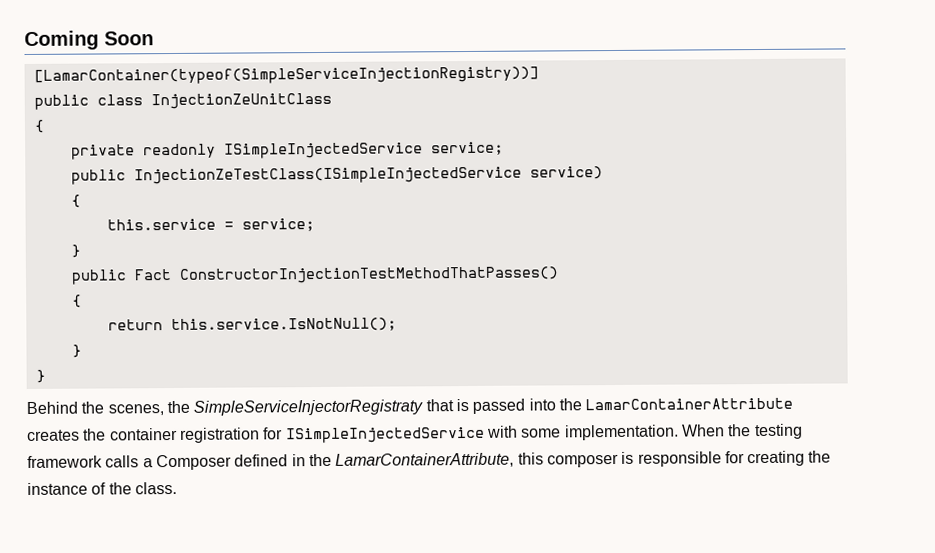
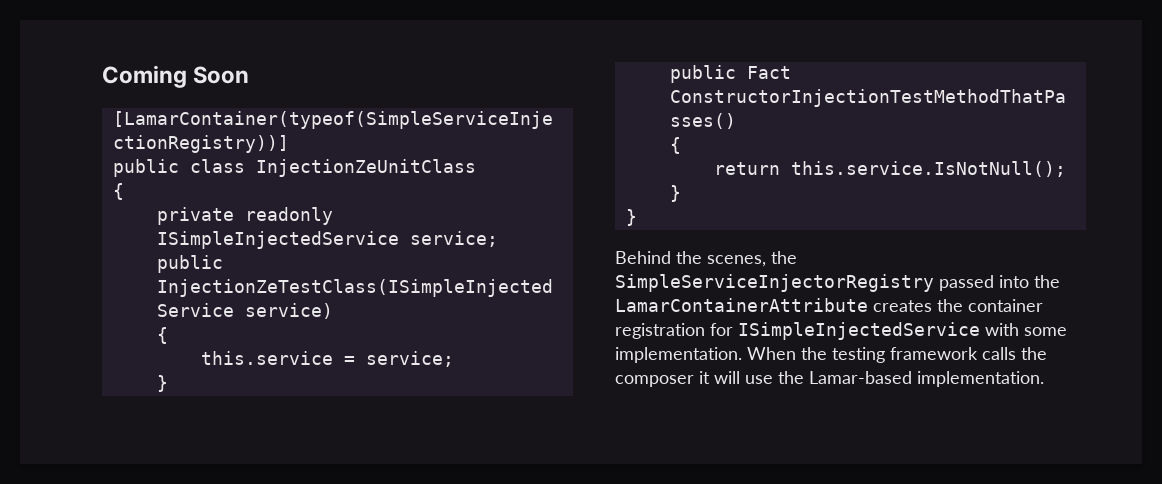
- Behind the scenes, the SimpleServiceInjectorRegistraty that is passed into the LamarContainerAttribute creates the container registration for ISimpleInjectedService with some implementation.
+ Behind the scenes, the SimpleServiceInjectorRegistry passed into the LamarContainerAttribute creates the container registration for ISimpleInjectedService with some implementation.
- When the testing framework calls a Composer defined in the LamarContainerAttribute, this composer is responsible for creating the instance of the class.
+ When the testing framework calls the composer it will use the Lamar-based implementation.

